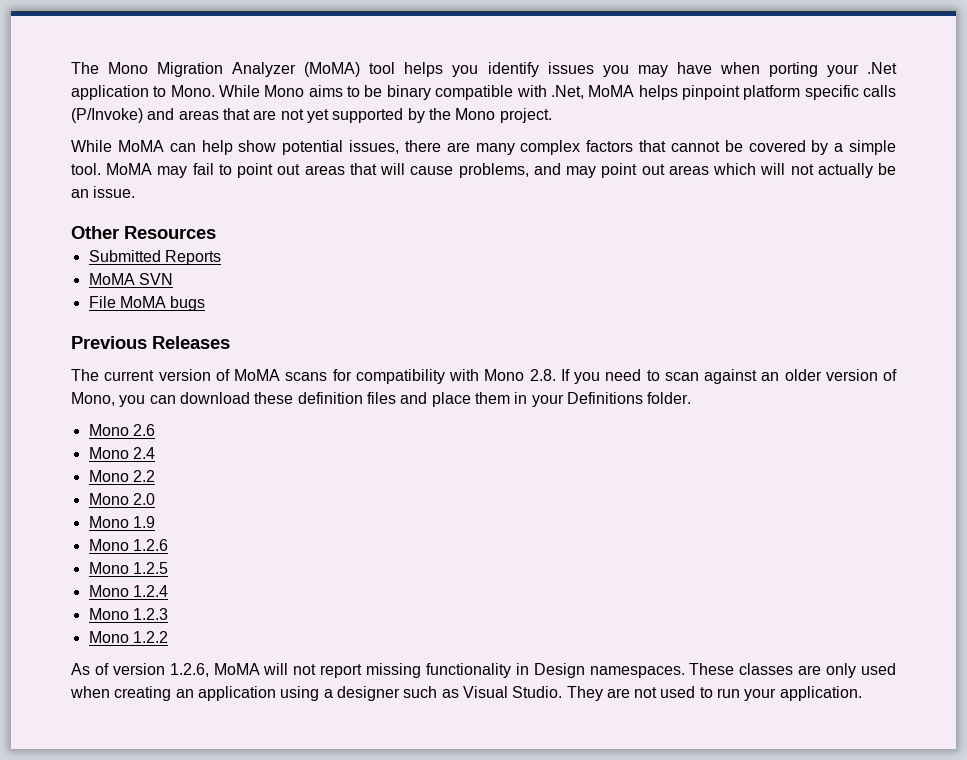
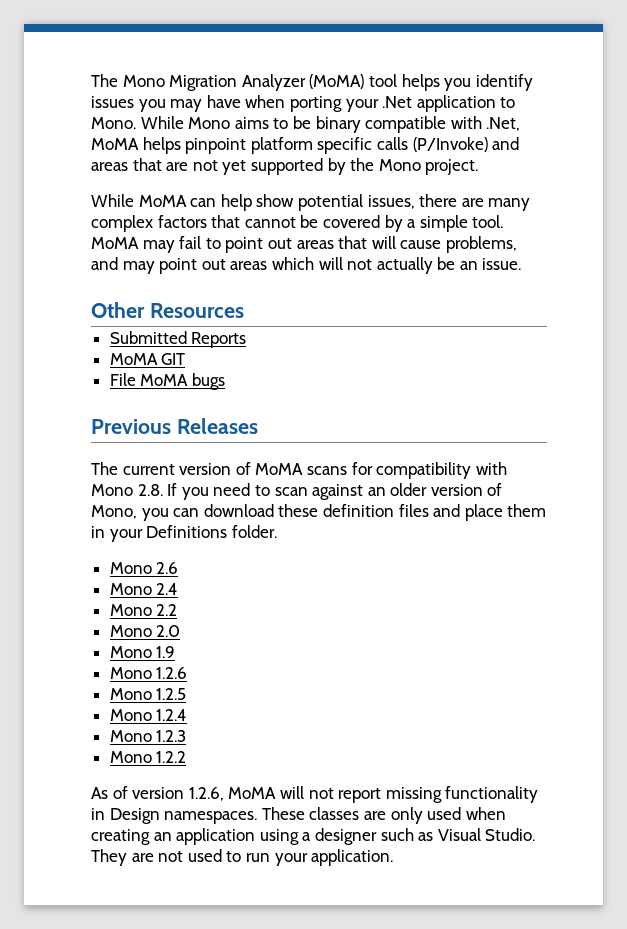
- MoMA SVN
+ MoMA GIT

